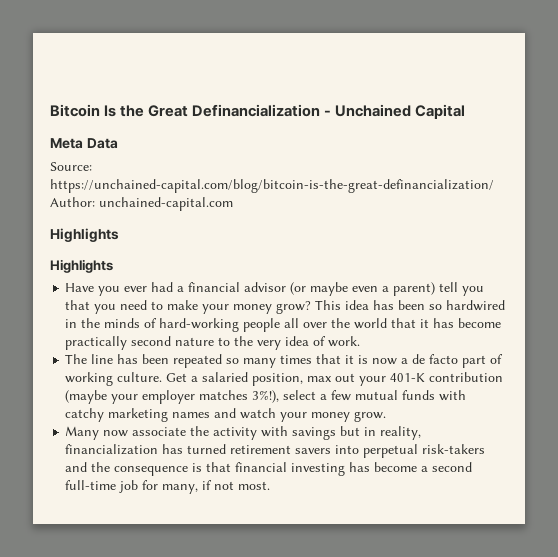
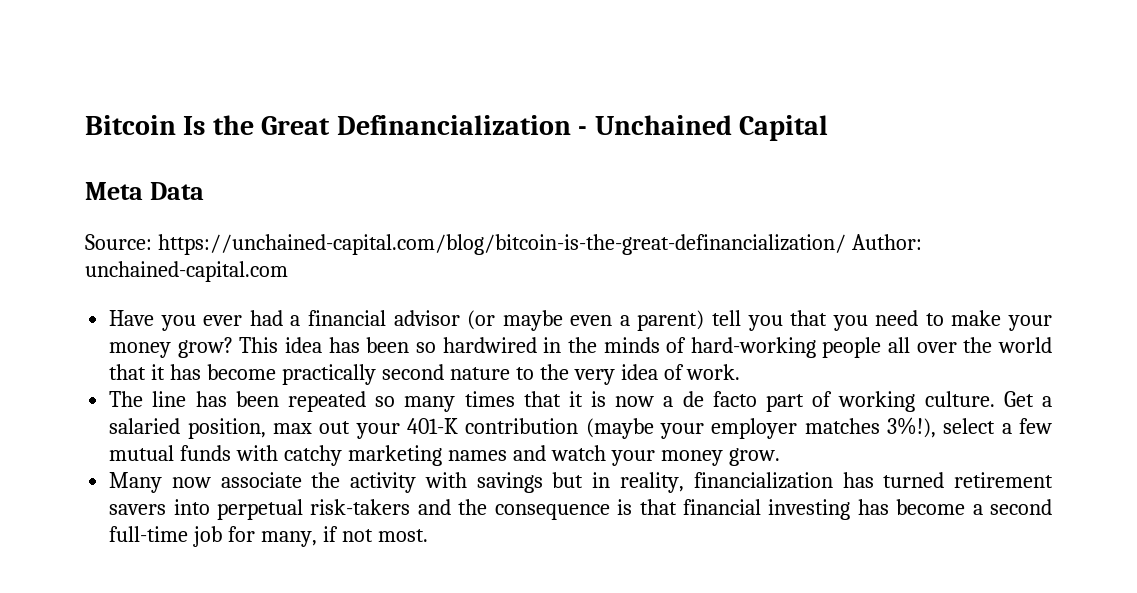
  Source: https://unchained-capital.com/blog/bitcoin-is-the-great-definancialization/ Author: unchained-capital.com
- Highlights
- Highlights

